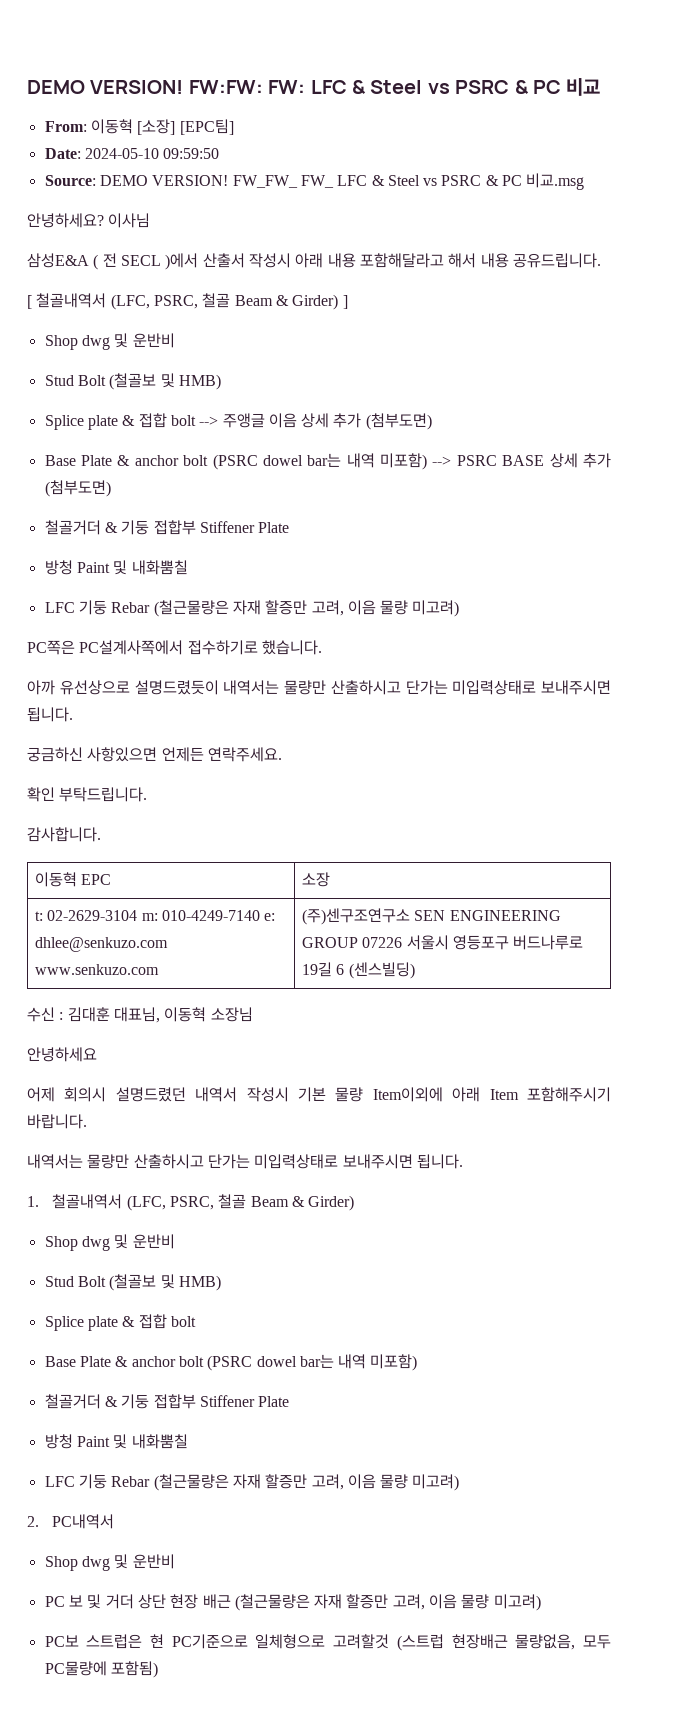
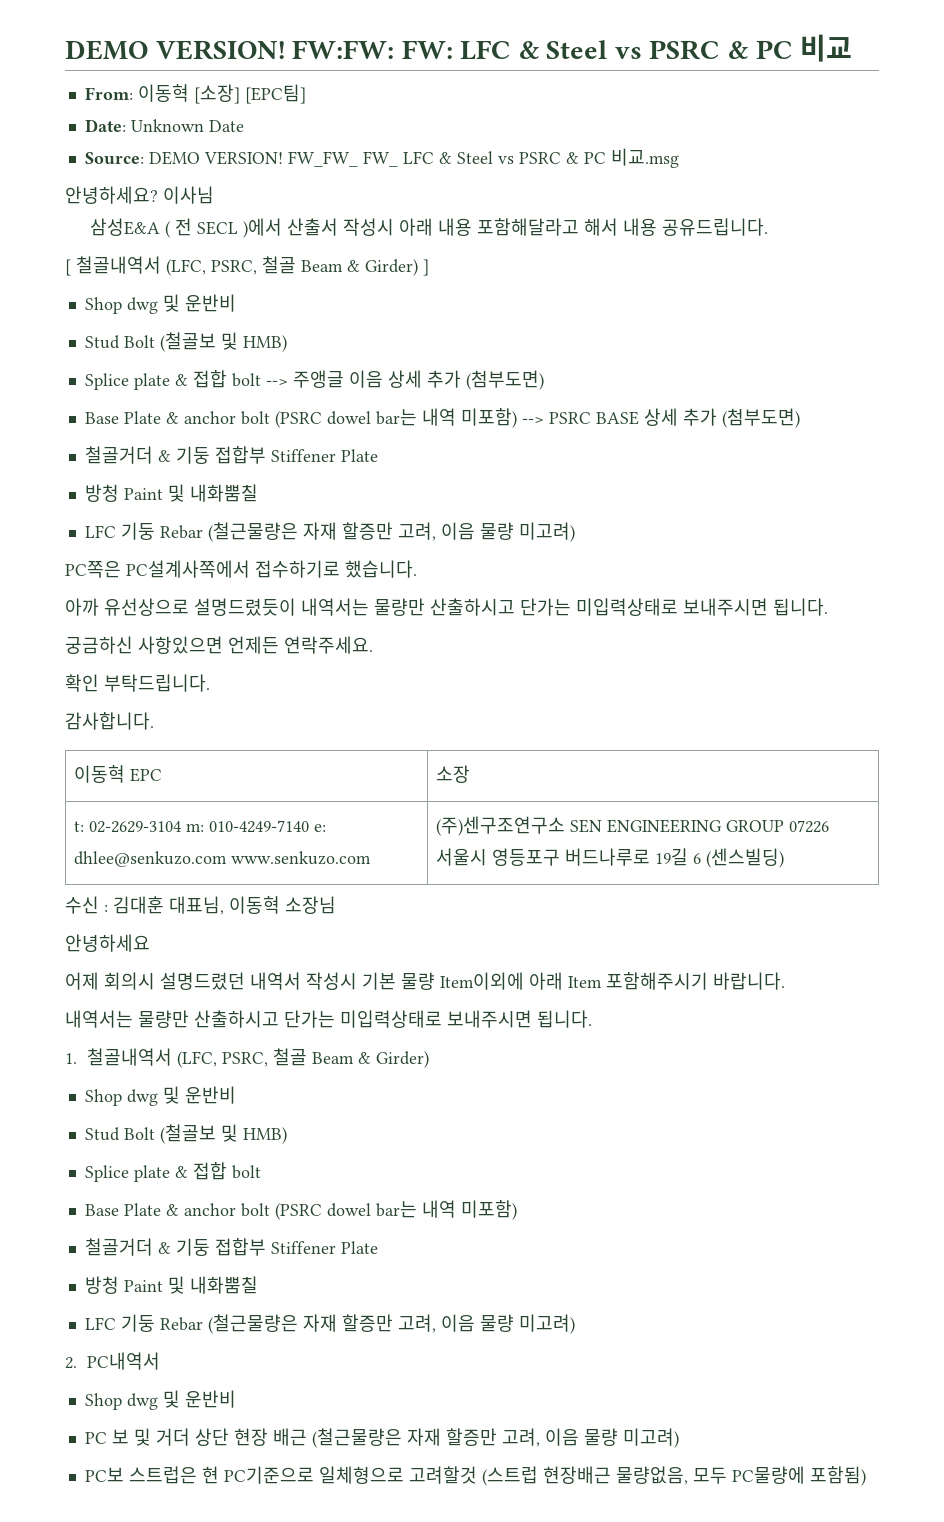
- Date: 2024-05-10 09:59:50
+ Date: Unknown Date

